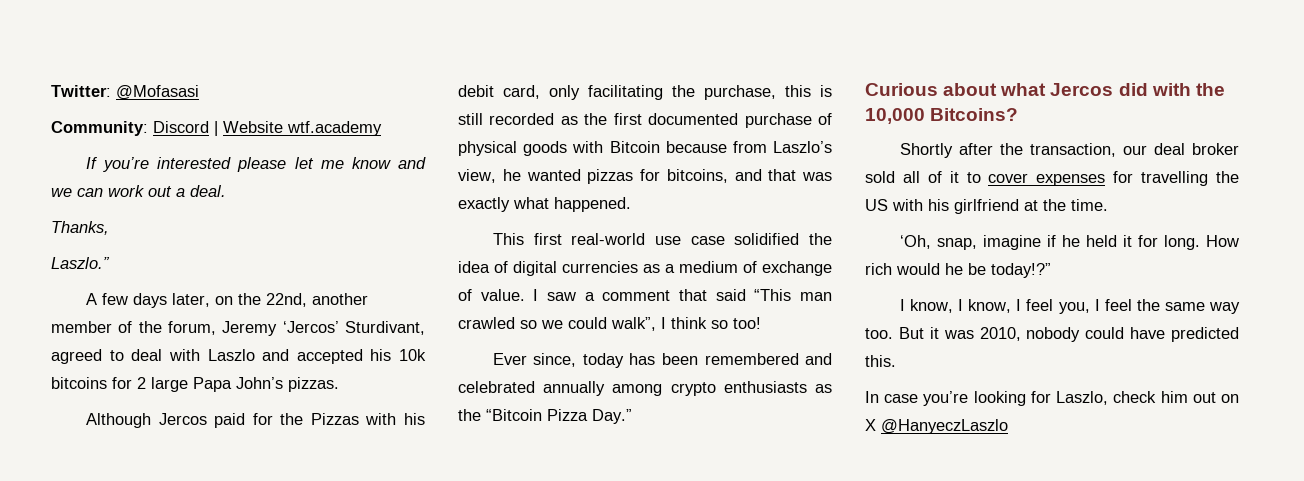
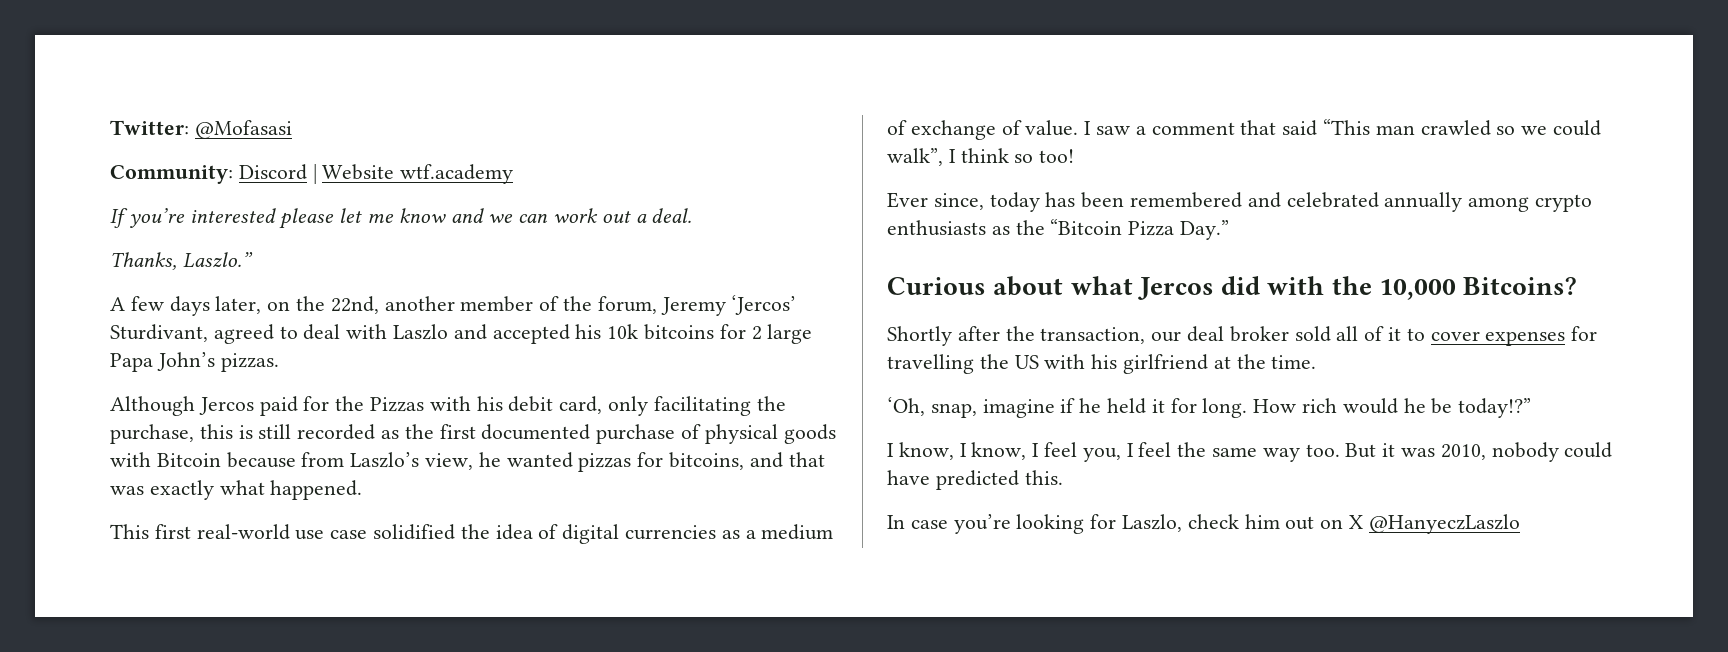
- Thanks,
- Laszlo.”
+ Thanks, Laszlo.”

